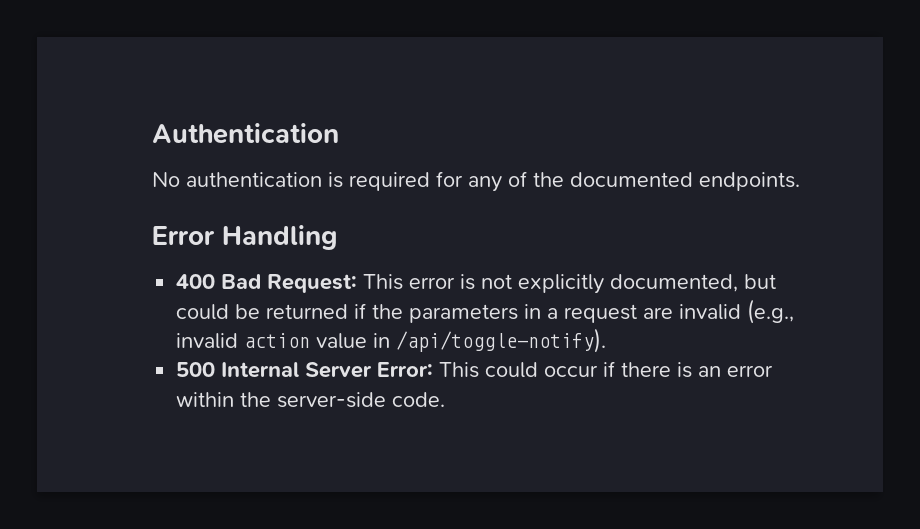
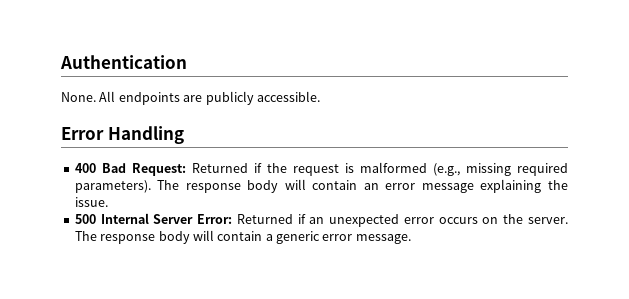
- No authentication is required for any of the documented endpoints.
+ None. All endpoints are publicly accessible.
- 400 Bad Request: This error is not explicitly documented, but could be returned if the parameters in a request are invalid (e.g., invalid action value in /api/toggle-notify).
- 500 Internal Server Error: This could occur if there is an error within the server-side code.
+ 400 Bad Request: Returned if the request is malformed (e.g., missing required parameters). The response body will contain an error message explaining the issue.
+ 500 Internal Server Error: Returned if an unexpected error occurs on the server. The response body will contain a generic error message.

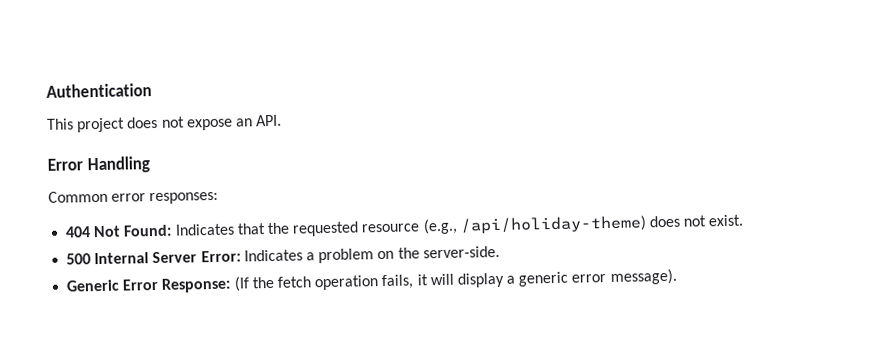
- None. All endpoints are publicly accessible.
+ This project does not expose an API.
  Error Handling
- 400 Bad Request: Returned if the request is malformed (e.g., missing required parameters). The response body will contain an error message explaining the issue.
- 500 Internal Server Error: Returned if an unexpected error occurs on the server. The response body will contain a generic error message.
+ Common error responses:
+ 404 Not Found: Indicates that the requested resource (e.g., /api/holiday-theme) does not exist.
+ 500 Internal Server Error: Indicates a problem on the server-side.
+ Generic Error Response: (If the fetch operation fails, it will display a generic error message).

